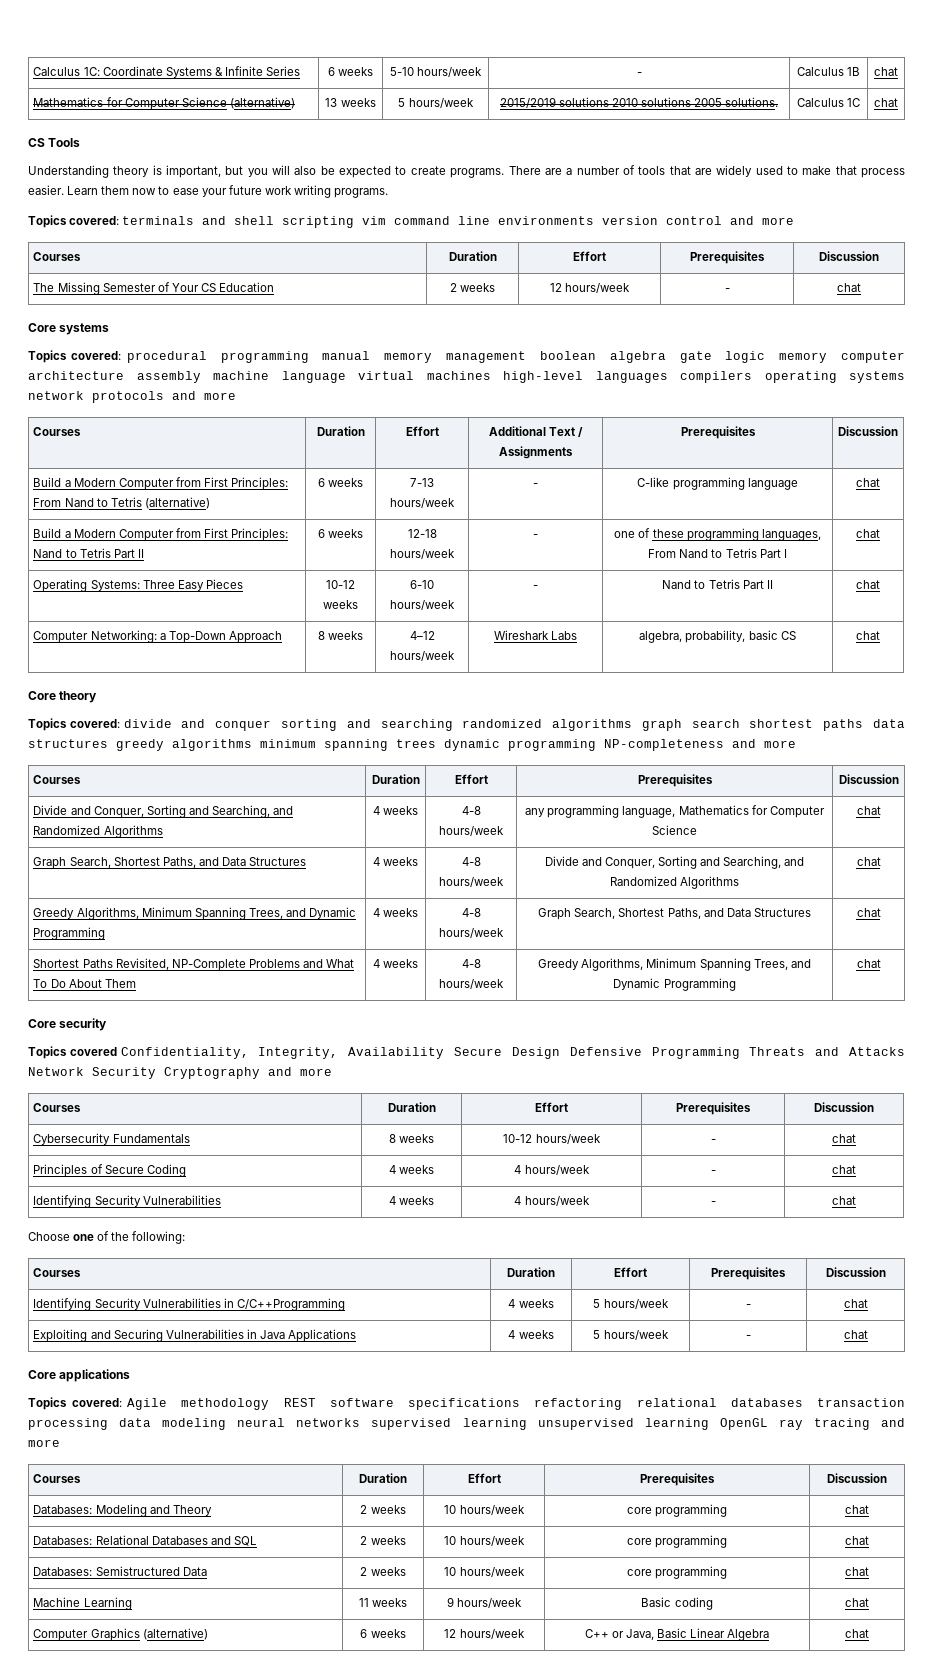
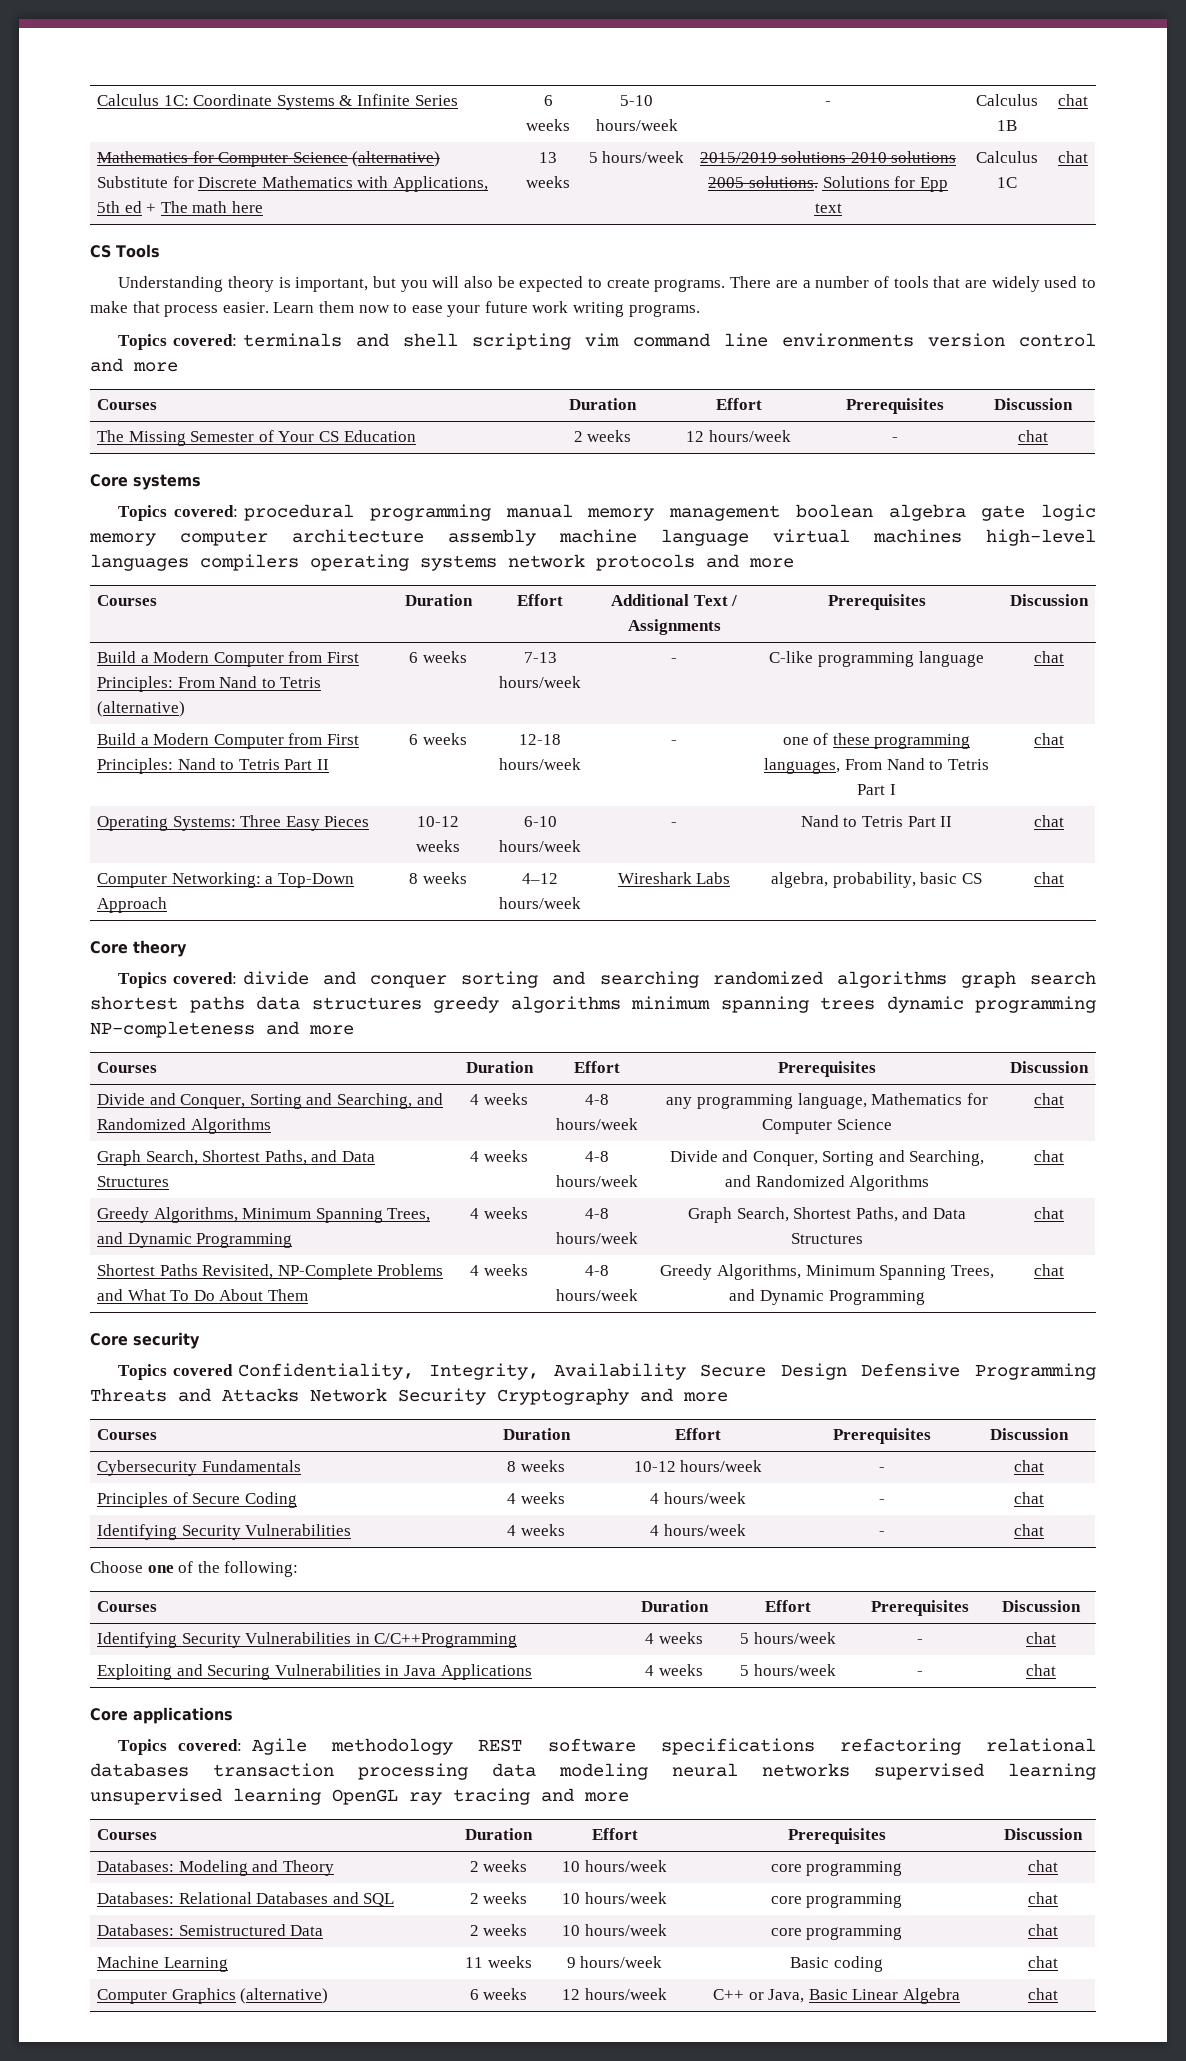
- Mathematics for Computer Science (alternative) | 13 weeks | 5 hours/week | 2015/2019 solutions 2010 solutions 2005 solutions. | Calculus 1C | chat
+ Mathematics for Computer Science (alternative) Substitute for Discrete Mathematics with Applications, 5th ed + The math here | 13 weeks | 5 hours/week | 2015/2019 solutions 2010 solutions 2005 solutions. Solutions for Epp text | Calculus 1C | chat

